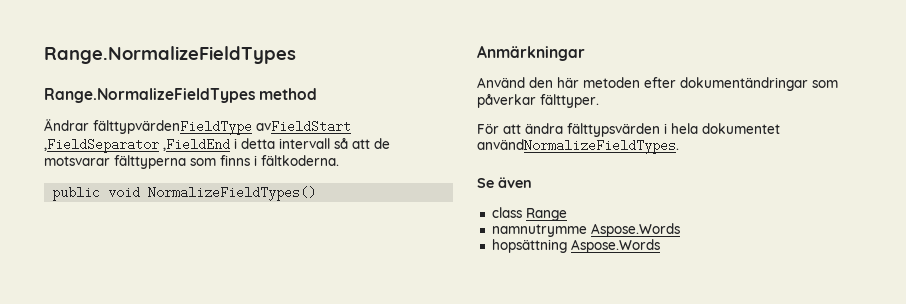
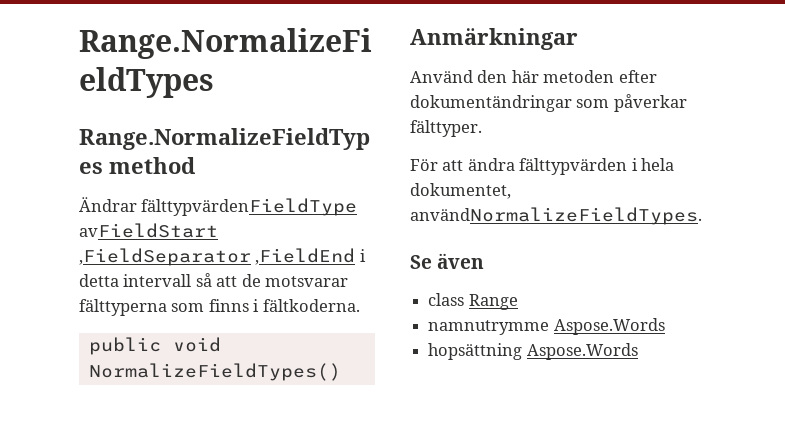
- För att ändra fälttypsvärden i hela dokumentet användNormalizeFieldTypes.
+ För att ändra fälttypvärden i hela dokumentet, användNormalizeFieldTypes.

